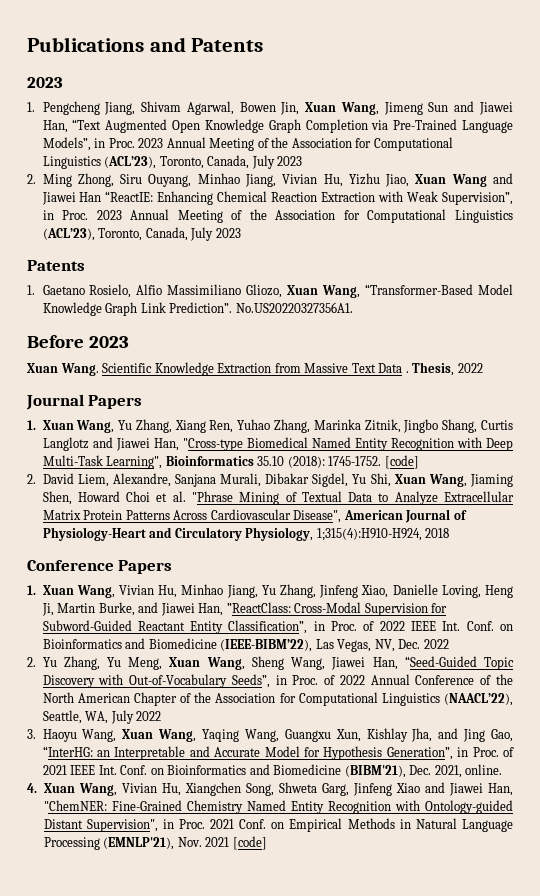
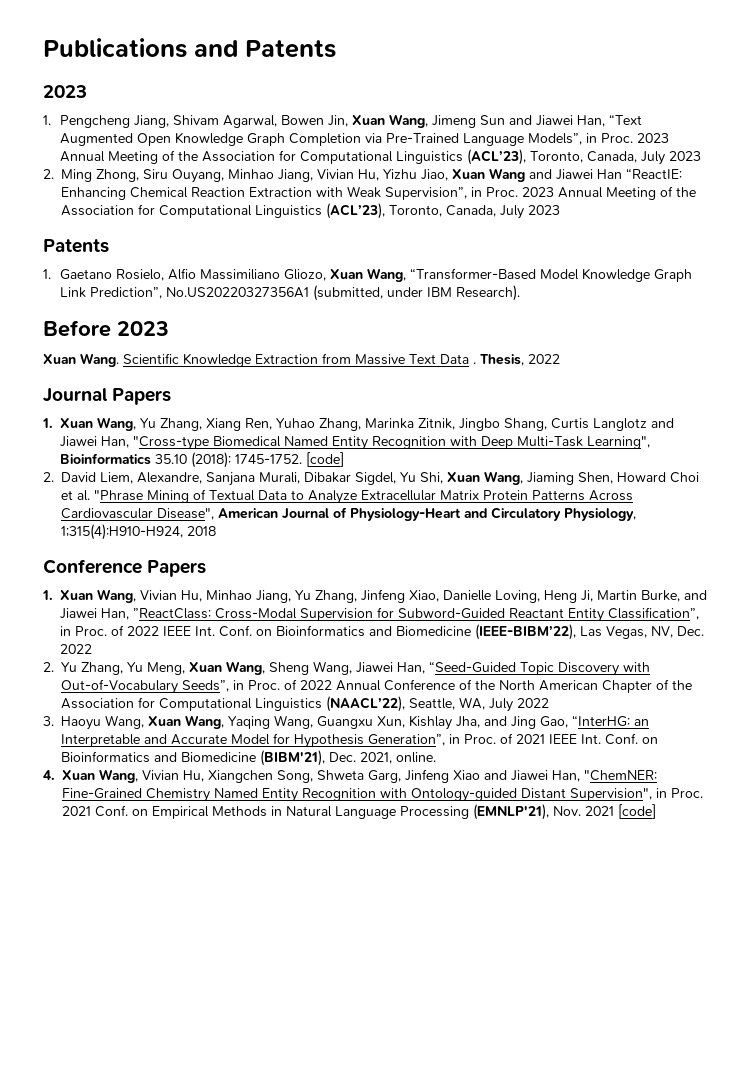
- 1. Gaetano Rosielo, Alfio Massimiliano Gliozo, Xuan Wang, “Transformer-Based Model Knowledge Graph Link Prediction”. No.US20220327356A1.
+ 1. Gaetano Rosielo, Alfio Massimiliano Gliozo, Xuan Wang, “Transformer-Based Model Knowledge Graph Link Prediction”, No.US20220327356A1 (submitted, under IBM Research).

